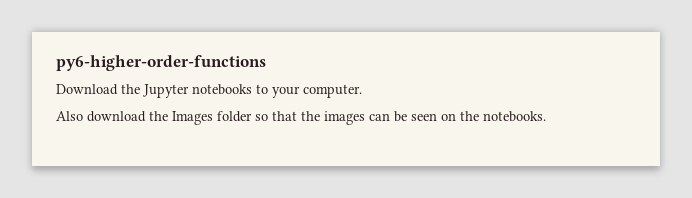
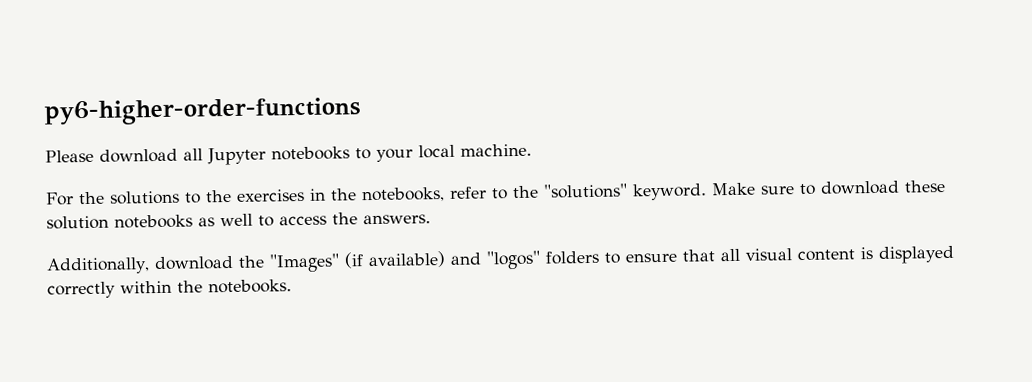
- Download the Jupyter notebooks to your computer.
- Also download the Images folder so that the images can be seen on the notebooks.
+ Please download all Jupyter notebooks to your local machine.
+ For the solutions to the exercises in the notebooks, refer to the "solutions" keyword. Make sure to download these solution notebooks as well to access the answers.
+ Additionally, download the "Images" (if available) and "logos" folders to ensure that all visual content is displayed correctly within the notebooks.

